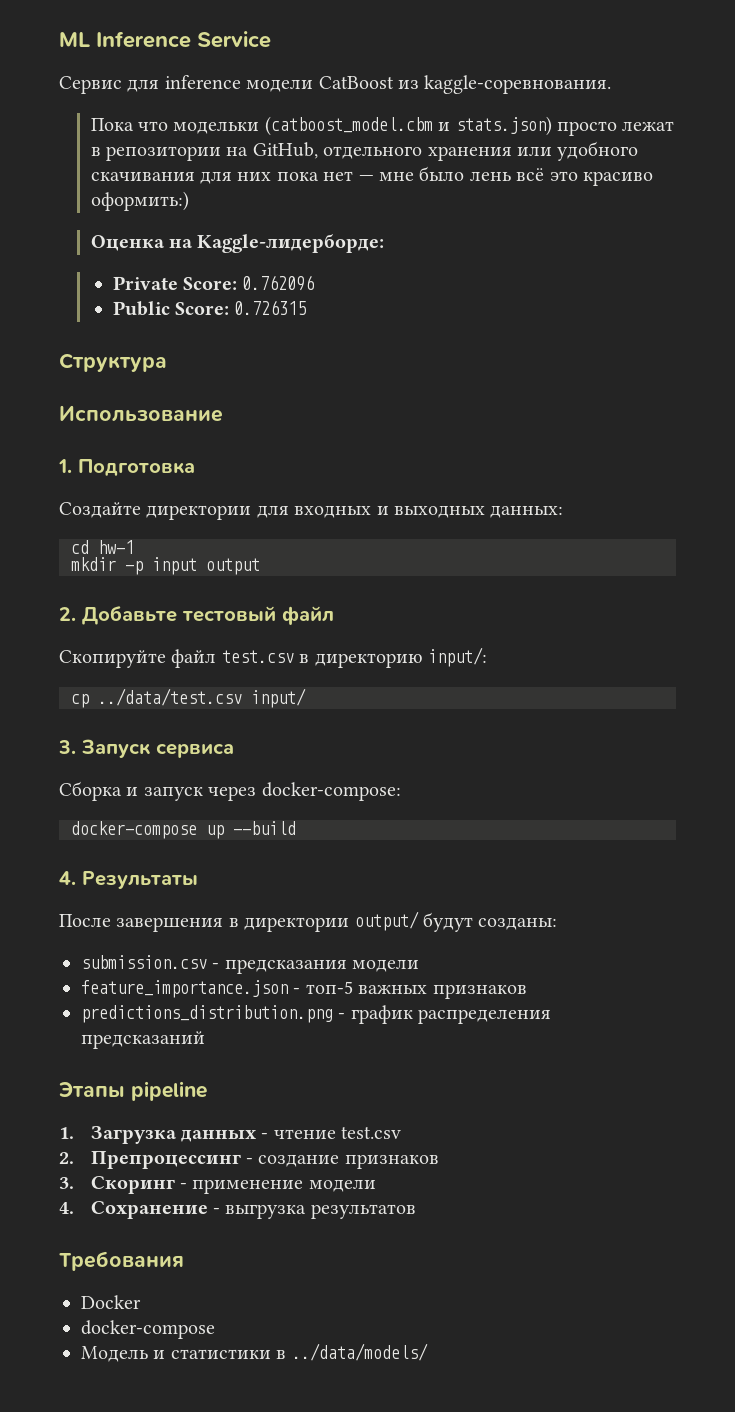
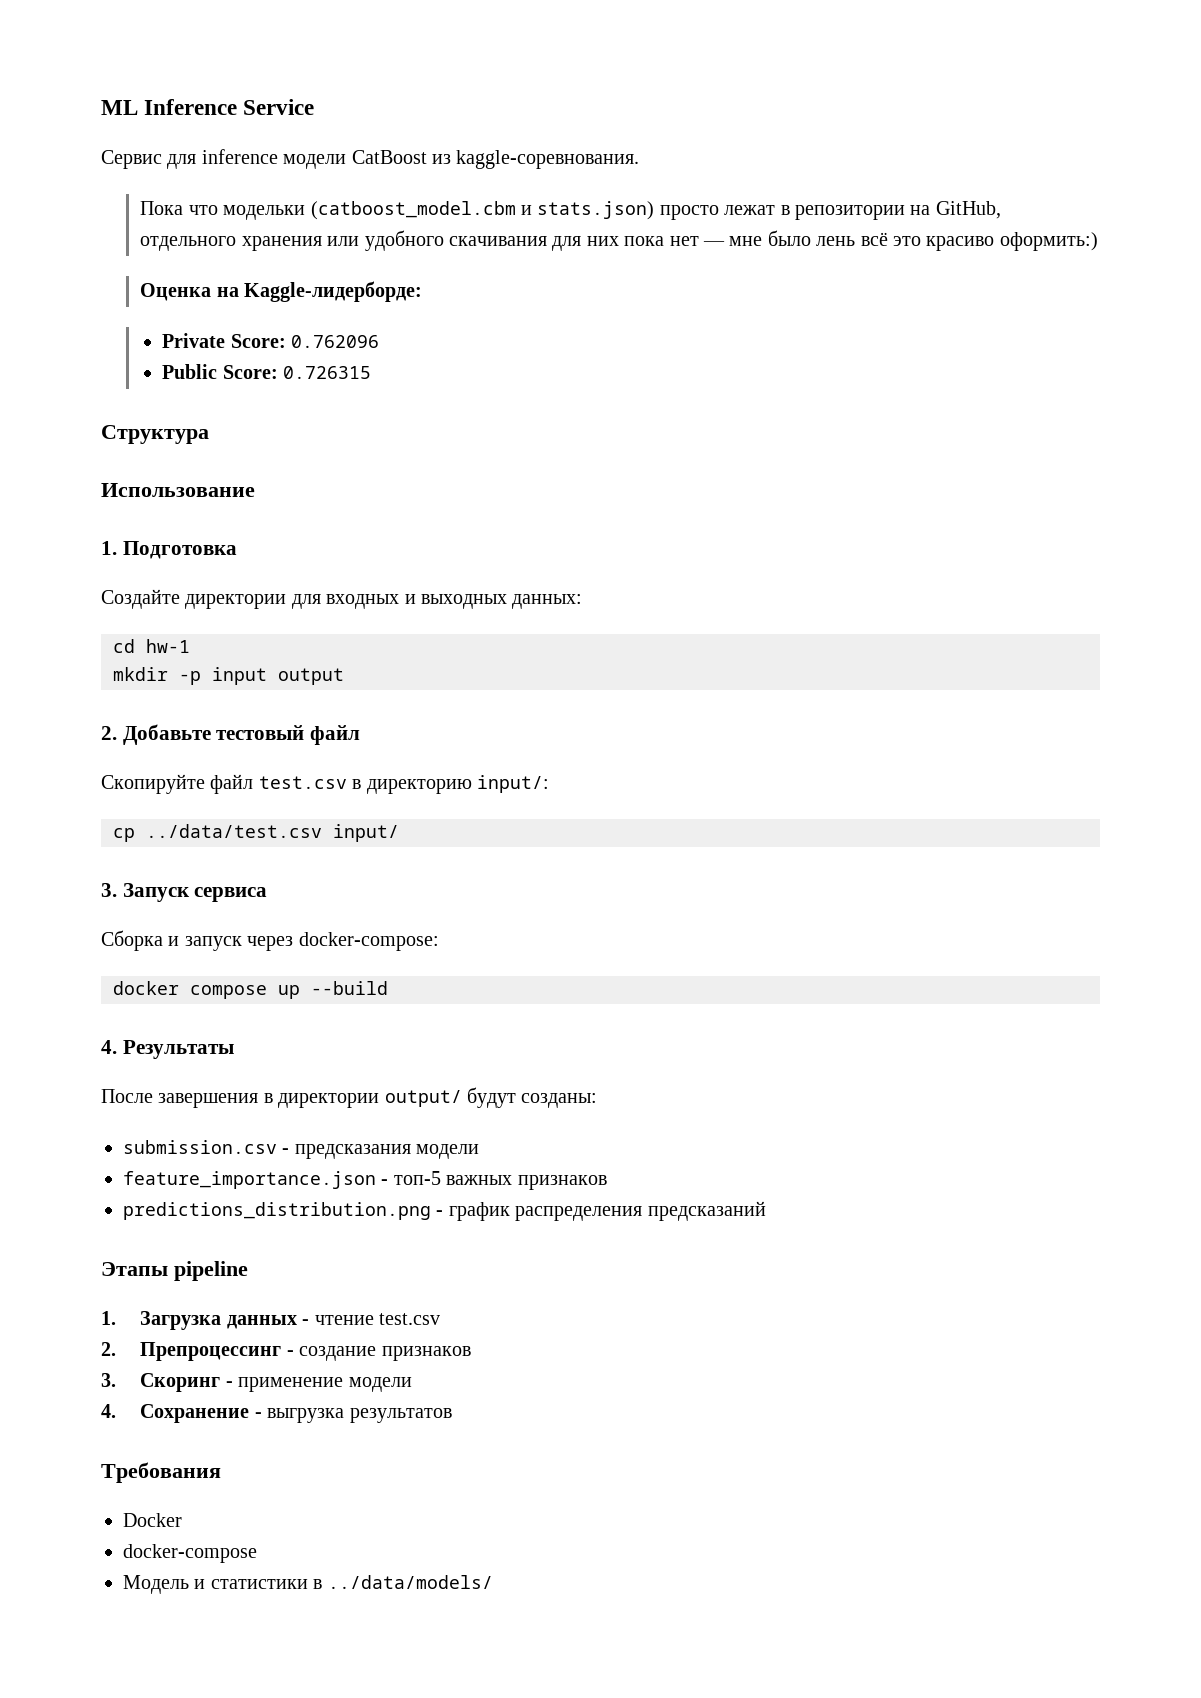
- docker-compose up --build
+ docker compose up --build

